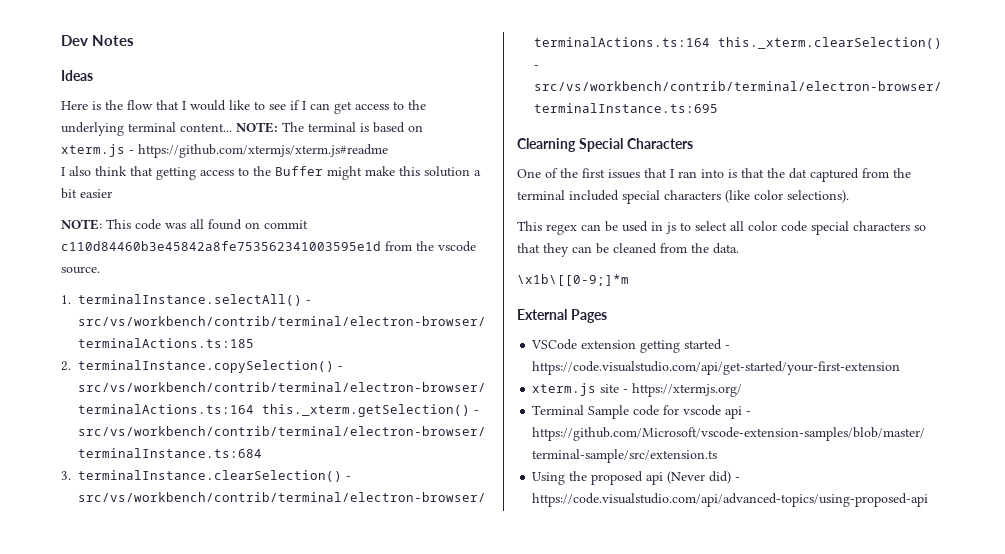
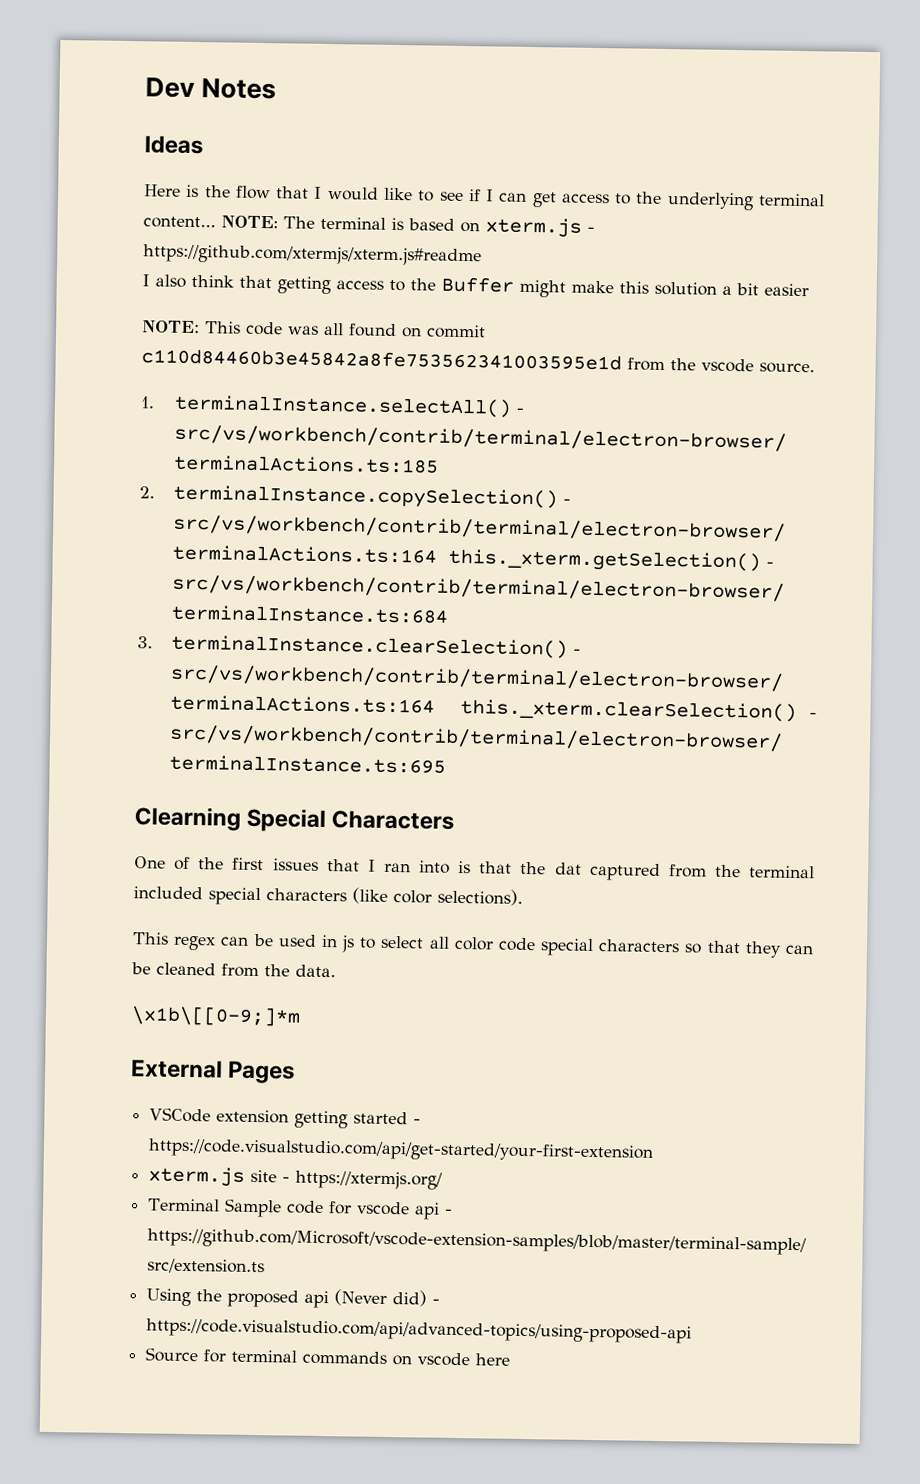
+ Source for terminal commands on vscode here

